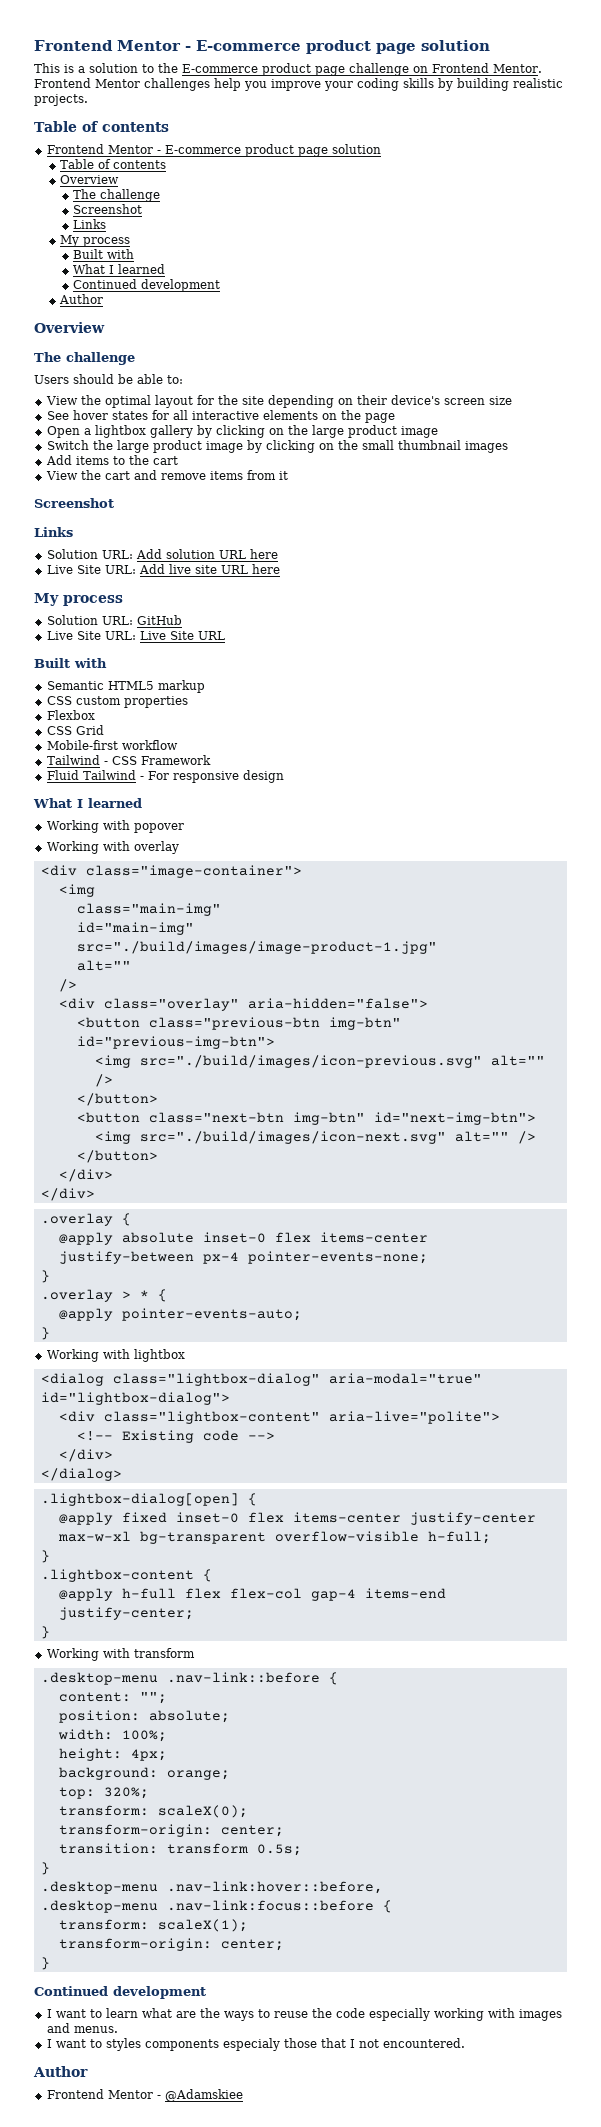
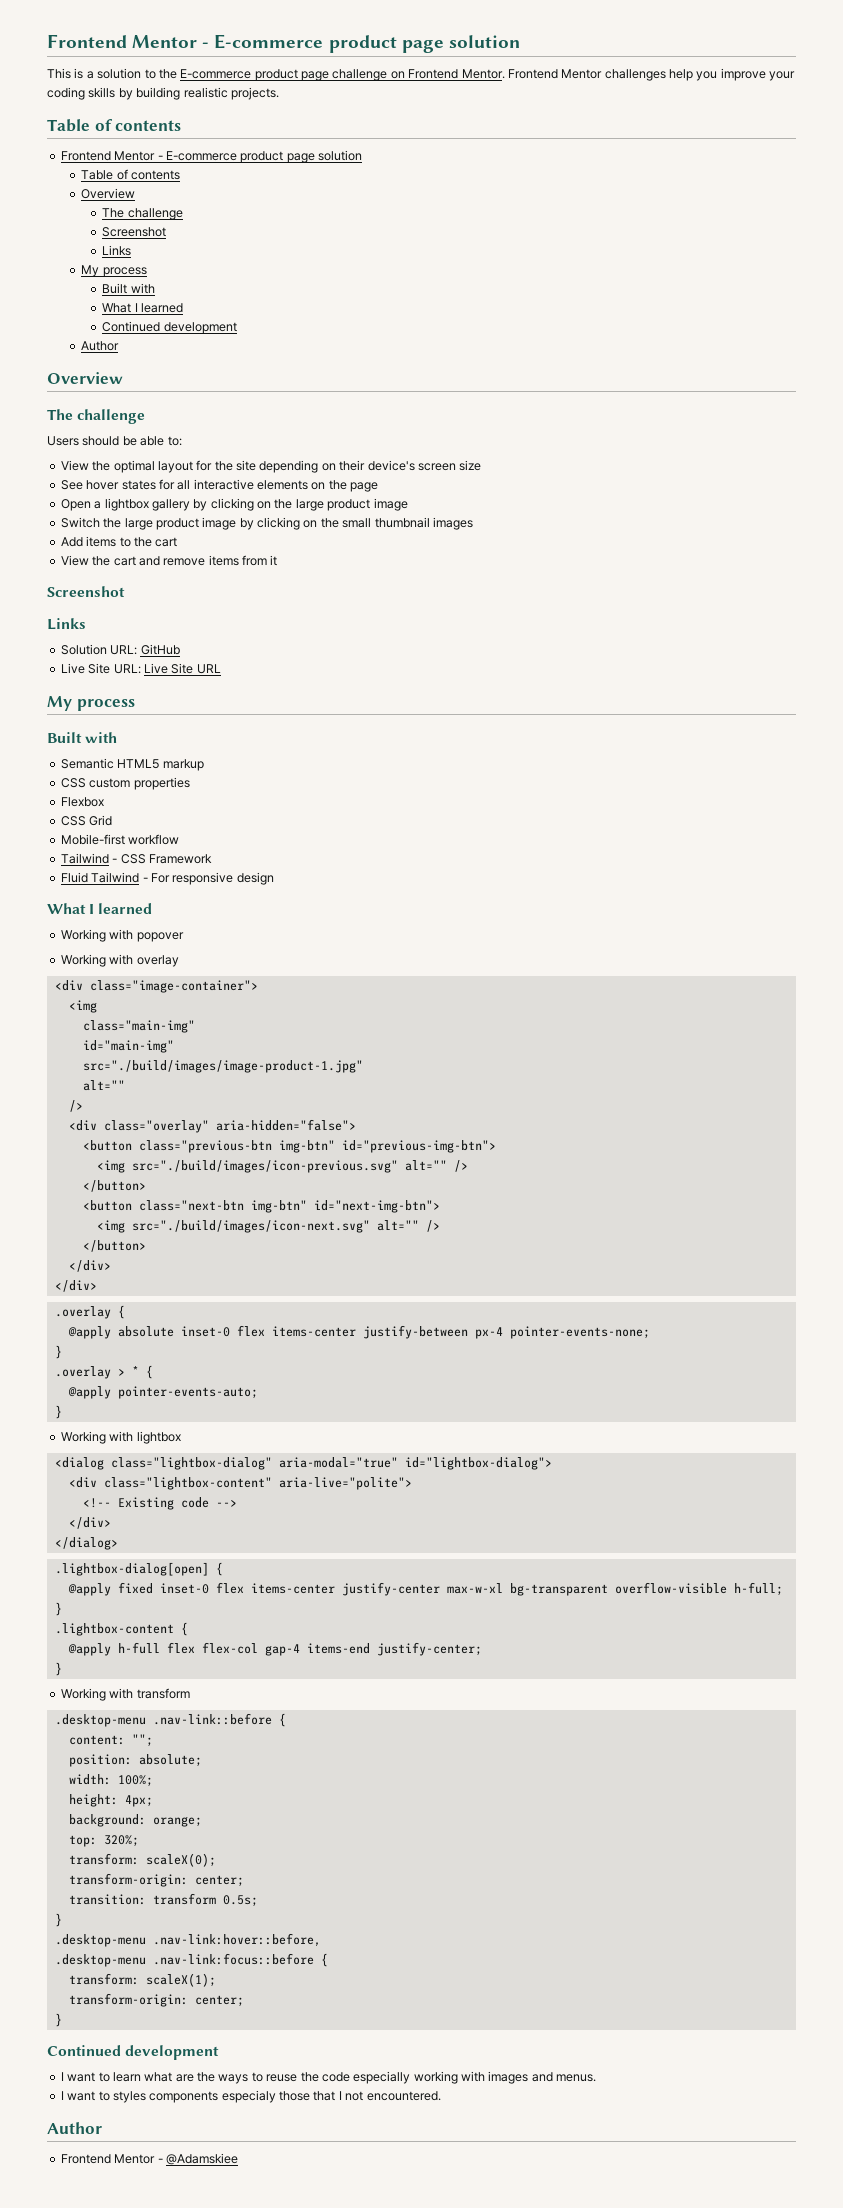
- Solution URL: Add solution URL here
- Live Site URL: Add live site URL here
- My process
  Live Site URL: Live Site URL
+ My process

